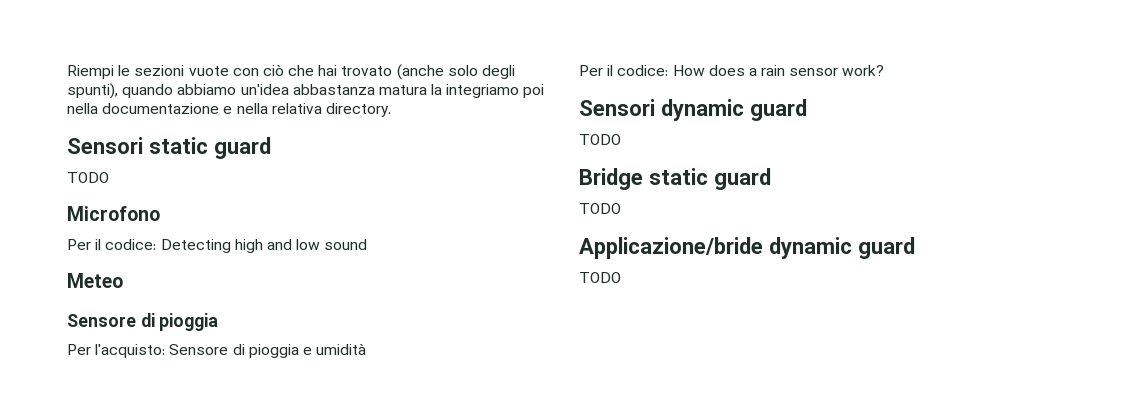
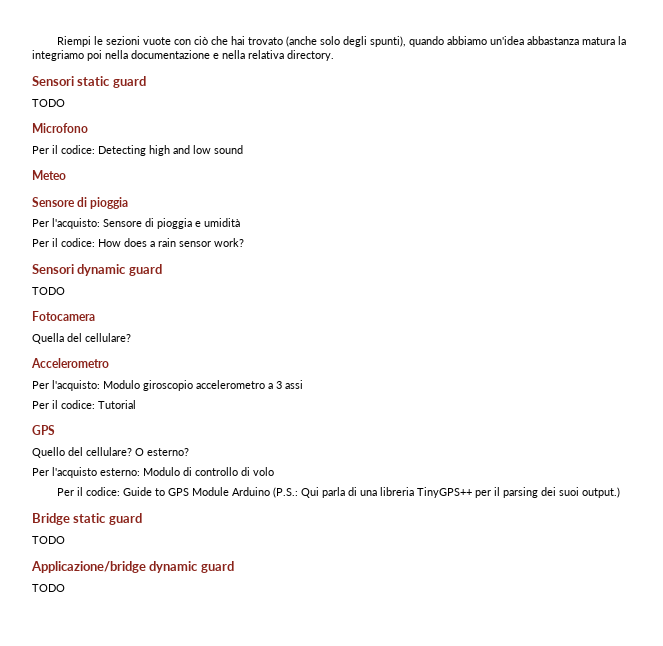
+ Fotocamera
+ Quella del cellulare?
+ Accelerometro
+ Per l'acquisto: Modulo giroscopio accelerometro a 3 assi
+ Per il codice: Tutorial
+ GPS
+ Quello del cellulare? O esterno?
+ Per l'acquisto esterno: Modulo di controllo di volo
+ Per il codice: Guide to GPS Module Arduino (P.S.: Qui parla di una libreria TinyGPS++ per il parsing dei suoi output.)
- Applicazione/bride dynamic guard
+ Applicazione/bridge dynamic guard

